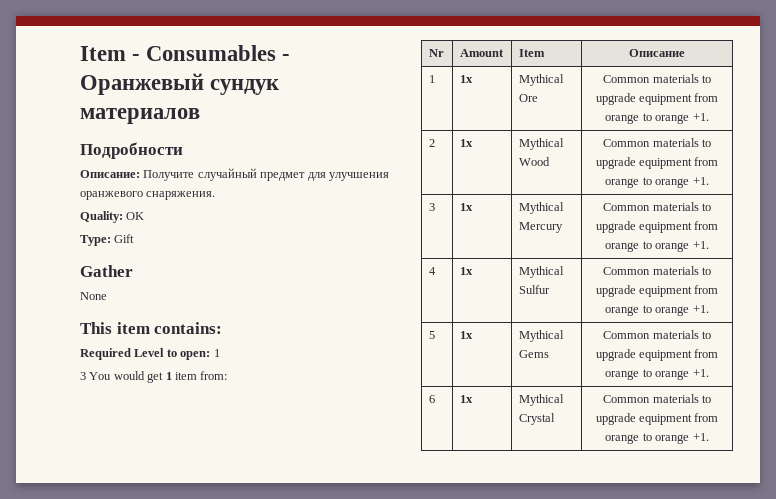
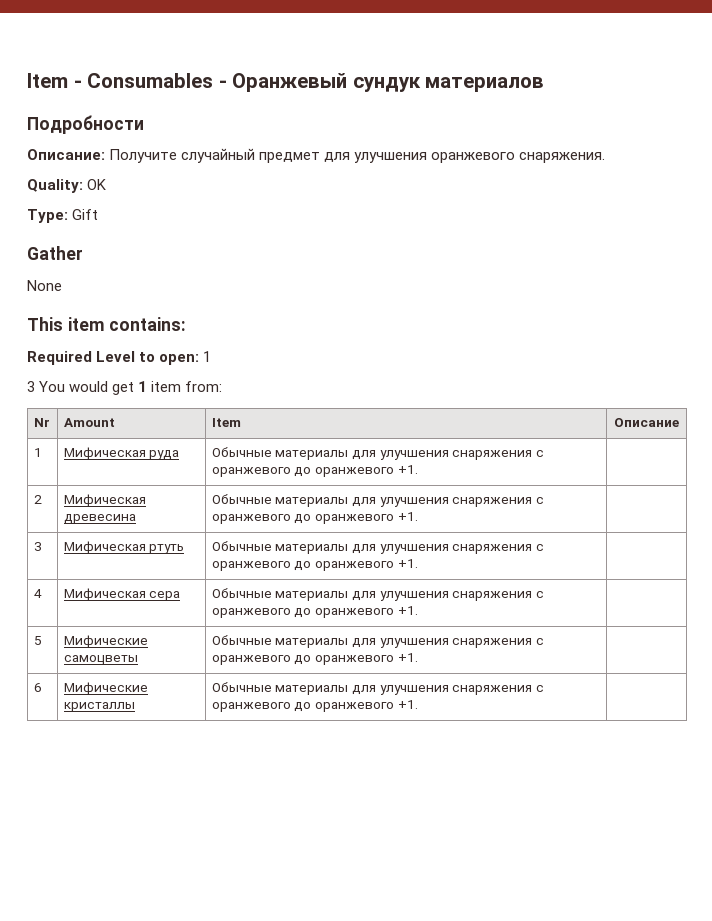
- 1 | 1x | Mythical Ore | Common materials to upgrade equipment from orange to orange +1.
- 2 | 1x | Mythical Wood | Common materials to upgrade equipment from orange to orange +1.
- 3 | 1x | Mythical Mercury | Common materials to upgrade equipment from orange to orange +1.
- 4 | 1x | Mythical Sulfur | Common materials to upgrade equipment from orange to orange +1.
- 5 | 1x | Mythical Gems | Common materials to upgrade equipment from orange to orange +1.
- 6 | 1x | Mythical Crystal | Common materials to upgrade equipment from orange to orange +1.
+ 1 | Мифическая руда | Обычные материалы для улучшения снаряжения c оранжевого до оранжевого +1. |
+ 2 | Мифическая древесина | Обычные материалы для улучшения снаряжения c оранжевого до оранжевого +1. |
+ 3 | Мифическая ртуть | Обычные материалы для улучшения снаряжения c оранжевого до оранжевого +1. |
+ 4 | Мифическая сера | Обычные материалы для улучшения снаряжения c оранжевого до оранжевого +1. |
+ 5 | Мифические самоцветы | Обычные материалы для улучшения снаряжения c оранжевого до оранжевого +1. |
+ 6 | Мифические кристаллы | Обычные материалы для улучшения снаряжения c оранжевого до оранжевого +1. |

